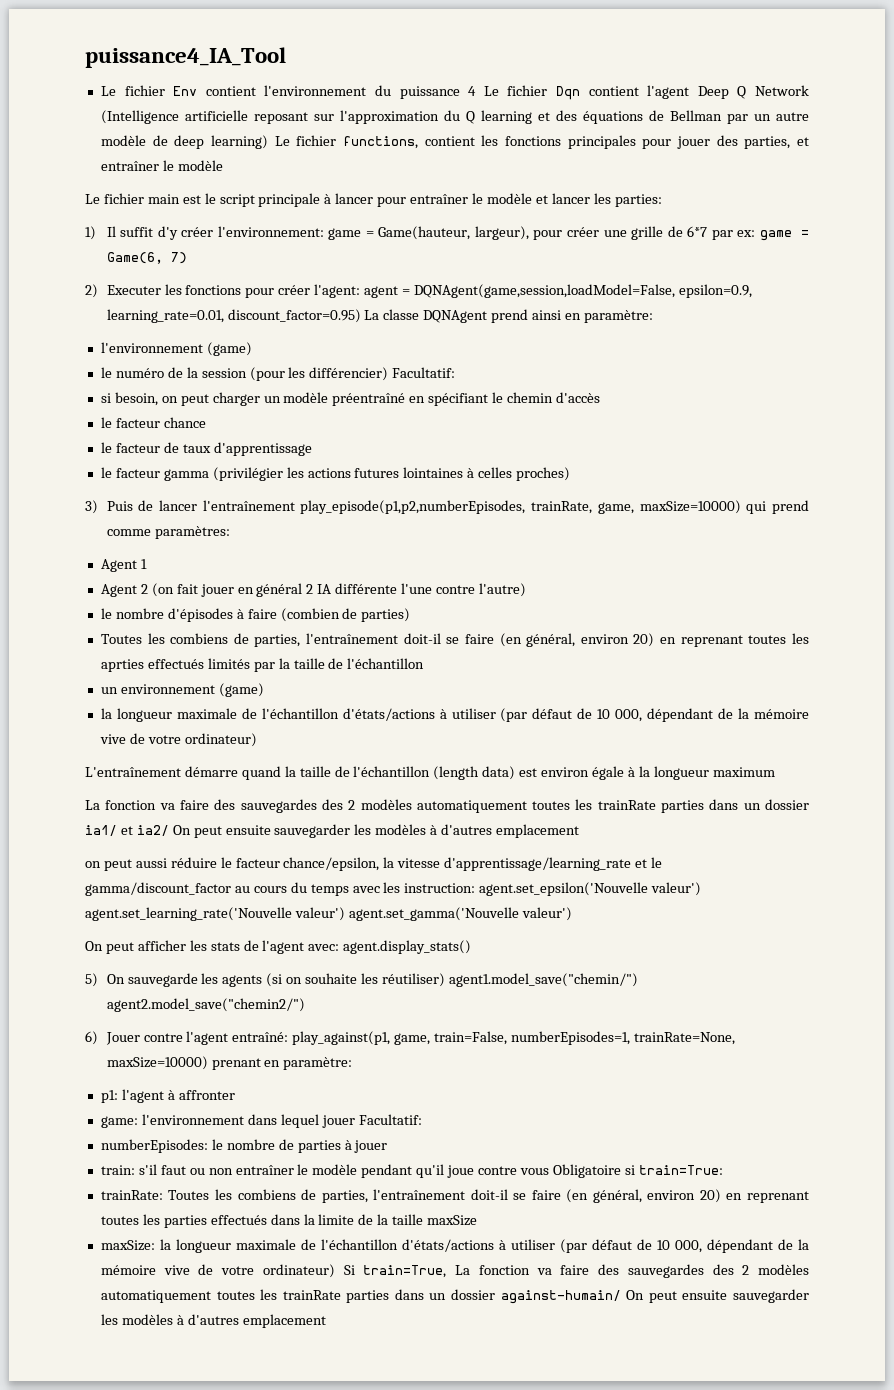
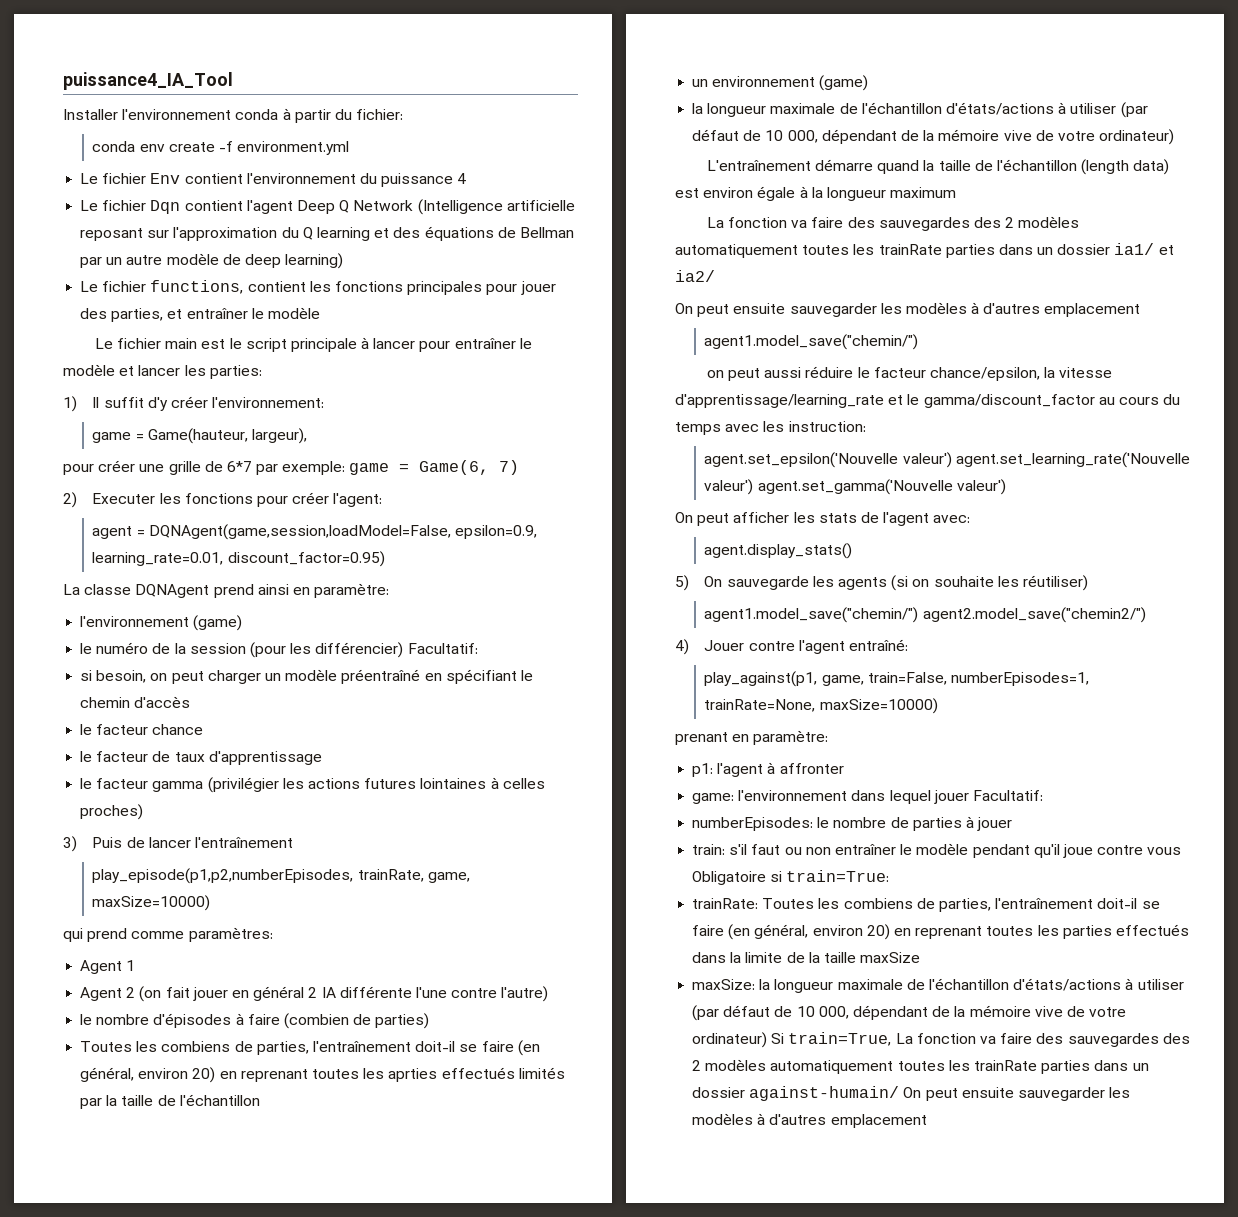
+ Installer l'environnement conda à partir du fichier:
+ conda env create -f environment.yml
- Le fichier Env contient l'environnement du puissance 4 Le fichier Dqn contient l'agent Deep Q Network (Intelligence artificielle reposant sur l'approximation du Q learning et des équations de Bellman par un autre modèle de deep learning) Le fichier functions, contient les fonctions principales pour jouer des parties, et entraîner le modèle
+ Le fichier Env contient l'environnement du puissance 4
+ Le fichier Dqn contient l'agent Deep Q Network (Intelligence artificielle reposant sur l'approximation du Q learning et des équations de Bellman par un autre modèle de deep learning)
+ Le fichier functions, contient les fonctions principales pour jouer des parties, et entraîner le modèle
- 1) Il suffit d'y créer l'environnement: game = Game(hauteur, largeur), pour créer une grille de 6*7 par ex: game = Game(6, 7)
+ 1) Il suffit d'y créer l'environnement:
+ game = Game(hauteur, largeur),
+ pour créer une grille de 6*7 par exemple: game = Game(6, 7)
- 2) Executer les fonctions pour créer l'agent: agent = DQNAgent(game,session,loadModel=False, epsilon=0.9, learning_rate=0.01, discount_factor=0.95) La classe DQNAgent prend ainsi en paramètre:
+ 2) Executer les fonctions pour créer l'agent:
+ agent = DQNAgent(game,session,loadModel=False, epsilon=0.9, learning_rate=0.01, discount_factor=0.95)
+ La classe DQNAgent prend ainsi en paramètre:
- 3) Puis de lancer l'entraînement play_episode(p1,p2,numberEpisodes, trainRate, game, maxSize=10000) qui prend comme paramètres:
+ 3) Puis de lancer l'entraînement
+ play_episode(p1,p2,numberEpisodes, trainRate, game, maxSize=10000)
+ qui prend comme paramètres:
- La fonction va faire des sauvegardes des 2 modèles automatiquement toutes les trainRate parties dans un dossier ia1/ et ia2/ On peut ensuite sauvegarder les modèles à d'autres emplacement
+ La fonction va faire des sauvegardes des 2 modèles automatiquement toutes les trainRate parties dans un dossier ia1/ et ia2/
+ On peut ensuite sauvegarder les modèles à d'autres emplacement
+ agent1.model_save("chemin/")
- on peut aussi réduire le facteur chance/epsilon, la vitesse d'apprentissage/learning_rate et le gamma/discount_factor au cours du temps avec les instruction: agent.set_epsilon('Nouvelle valeur') agent.set_learning_rate('Nouvelle valeur') agent.set_gamma('Nouvelle valeur')
+ on peut aussi réduire le facteur chance/epsilon, la vitesse d'apprentissage/learning_rate et le gamma/discount_factor au cours du temps avec les instruction:
+ agent.set_epsilon('Nouvelle valeur') agent.set_learning_rate('Nouvelle valeur') agent.set_gamma('Nouvelle valeur')
- On peut afficher les stats de l'agent avec: agent.display_stats()
+ On peut afficher les stats de l'agent avec:
+ agent.display_stats()
- 5) On sauvegarde les agents (si on souhaite les réutiliser) agent1.model_save("chemin/") agent2.model_save("chemin2/")
+ 5) On sauvegarde les agents (si on souhaite les réutiliser)
+ agent1.model_save("chemin/") agent2.model_save("chemin2/")
- 6) Jouer contre l'agent entraîné: play_against(p1, game, train=False, numberEpisodes=1, trainRate=None, maxSize=10000) prenant en paramètre:
+ 4) Jouer contre l'agent entraîné:
+ play_against(p1, game, train=False, numberEpisodes=1, trainRate=None, maxSize=10000)
+ prenant en paramètre:

